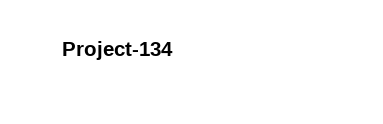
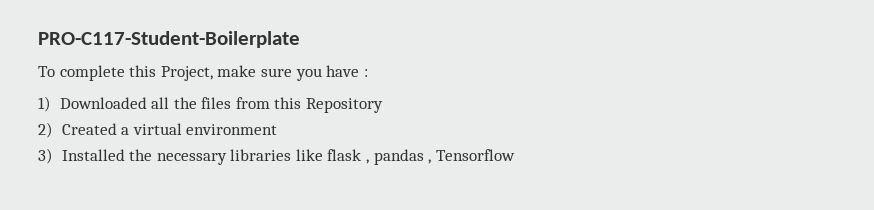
- Project-134
+ PRO-C117-Student-Boilerplate
+ To complete this Project, make sure you have :
+ 1) Downloaded all the files from this Repository
+ 2) Created a virtual environment
+ 3) Installed the necessary libraries like flask , pandas , Tensorflow

